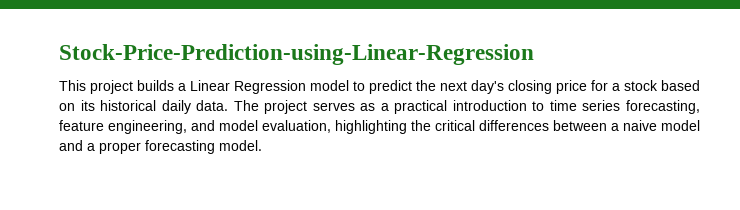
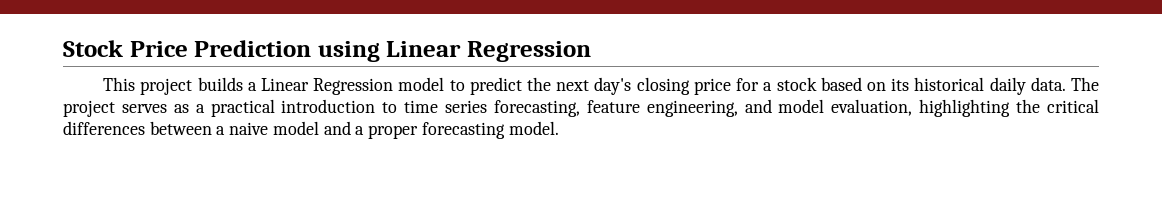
- Stock-Price-Prediction-using-Linear-Regression
+ Stock Price Prediction using Linear Regression

